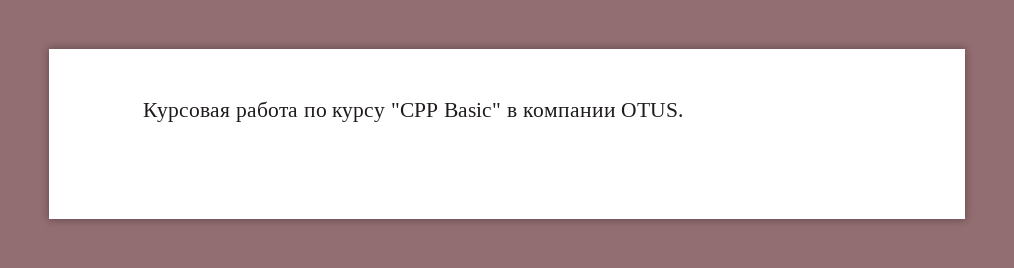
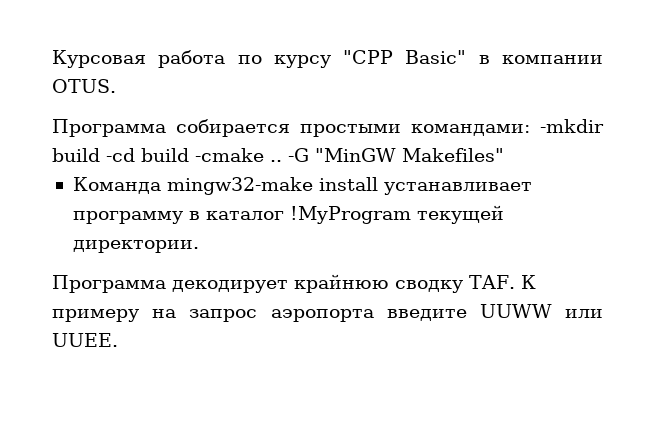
+ Программа собирается простыми командами: -mkdir build -cd build -cmake .. -G "MinGW Makefiles"
+ Команда mingw32-make install устанавливает программу в каталог !MyProgram текущей директории.
+ Программа декодирует крайнюю сводку TAF. К примеру на запрос аэропорта введите UUWW или UUEE.

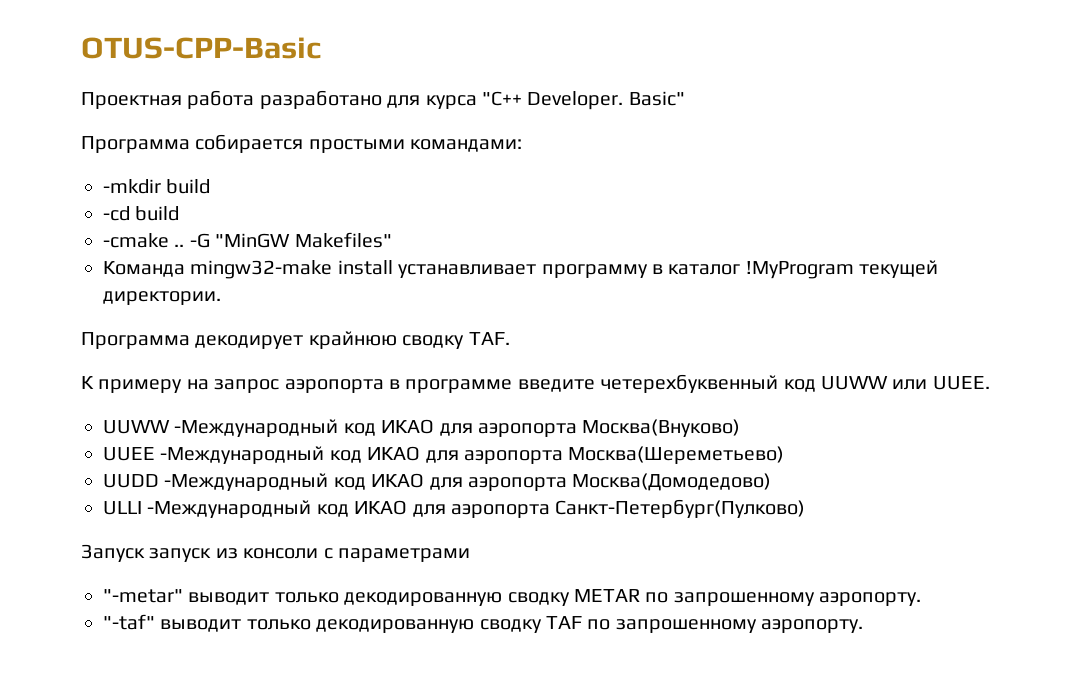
- Курсовая работа по курсу "CPP Basic" в компании OTUS.
+ OTUS-CPP-Basic
+ Проектная работа разработано для курса "C++ Developer. Basic"
- Программа собирается простыми командами: -mkdir build -cd build -cmake ..
+ Программа собирается простыми командами:
+ -mkdir build
+ -cd build
+ -cmake ..
- Программа декодирует крайнюю сводку TAF. К примеру на запрос аэропорта введите UUWW или UUEE.
+ Программа декодирует крайнюю сводку TAF.
+ К примеру на запрос аэропорта в программе введите четерехбуквенный код UUWW или UUEE.
+ UUWW -Международный код ИКАО для аэропорта Москва(Внуково)
+ UUEE -Международный код ИКАО для аэропорта Москва(Шереметьево)
+ UUDD -Международный код ИКАО для аэропорта Москва(Домодедово)
+ ULLI -Международный код ИКАО для аэропорта Санкт-Петербург(Пулково)
+ Запуск запуск из консоли с параметрами
+ "-metar" выводит только декодированную сводку METAR по запрошенному аэропорту.
+ "-taf" выводит только декодированную сводку TAF по запрошенному аэропорту.

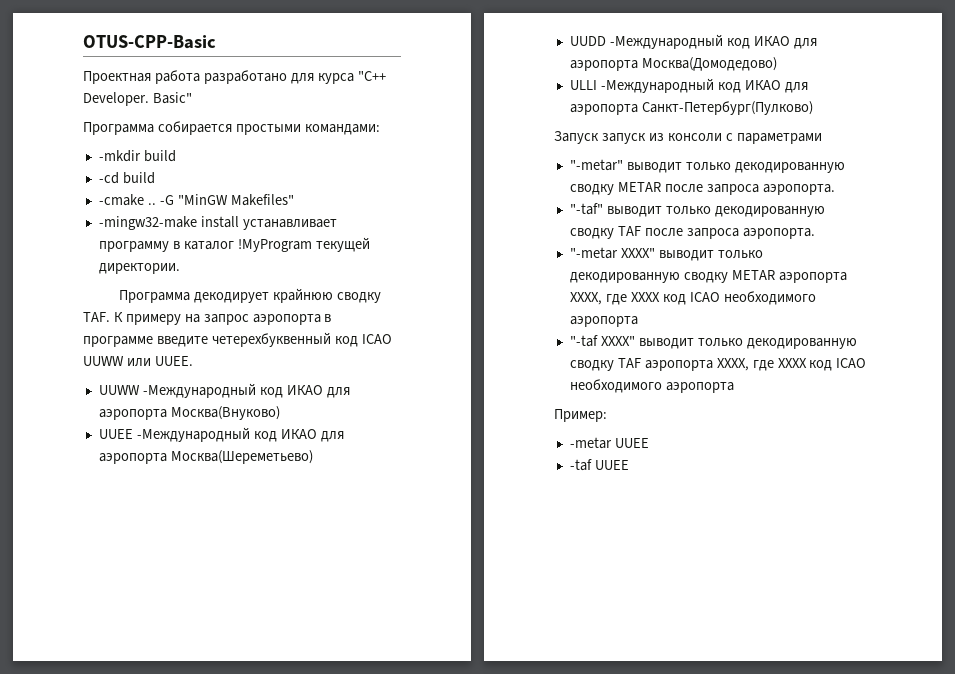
- Команда mingw32-make install устанавливает программу в каталог !MyProgram текущей директории.
+ -mingw32-make install устанавливает программу в каталог !MyProgram текущей директории.
- Программа декодирует крайнюю сводку TAF.
- К примеру на запрос аэропорта в программе введите четерехбуквенный код UUWW или UUEE.
+ Программа декодирует крайнюю сводку TAF. К примеру на запрос аэропорта в программе введите четерехбуквенный код ICAO UUWW или UUEE.
- "-metar" выводит только декодированную сводку METAR по запрошенному аэропорту.
+ "-metar" выводит только декодированную сводку METAR после запроса аэропорта.
- "-taf" выводит только декодированную сводку TAF по запрошенному аэропорту.
+ "-taf" выводит только декодированную сводку TAF после запроса аэропорта.
+ "-metar XXXX" выводит только декодированную сводку METAR аэропорта XXXX, где XXXX код ICAO необходимого аэропорта
+ "-taf XXXX" выводит только декодированную сводку TAF аэропорта XXXX, где XXXX код ICAO необходимого аэропорта
+ Пример:
+ -metar UUEE
+ -taf UUEE

